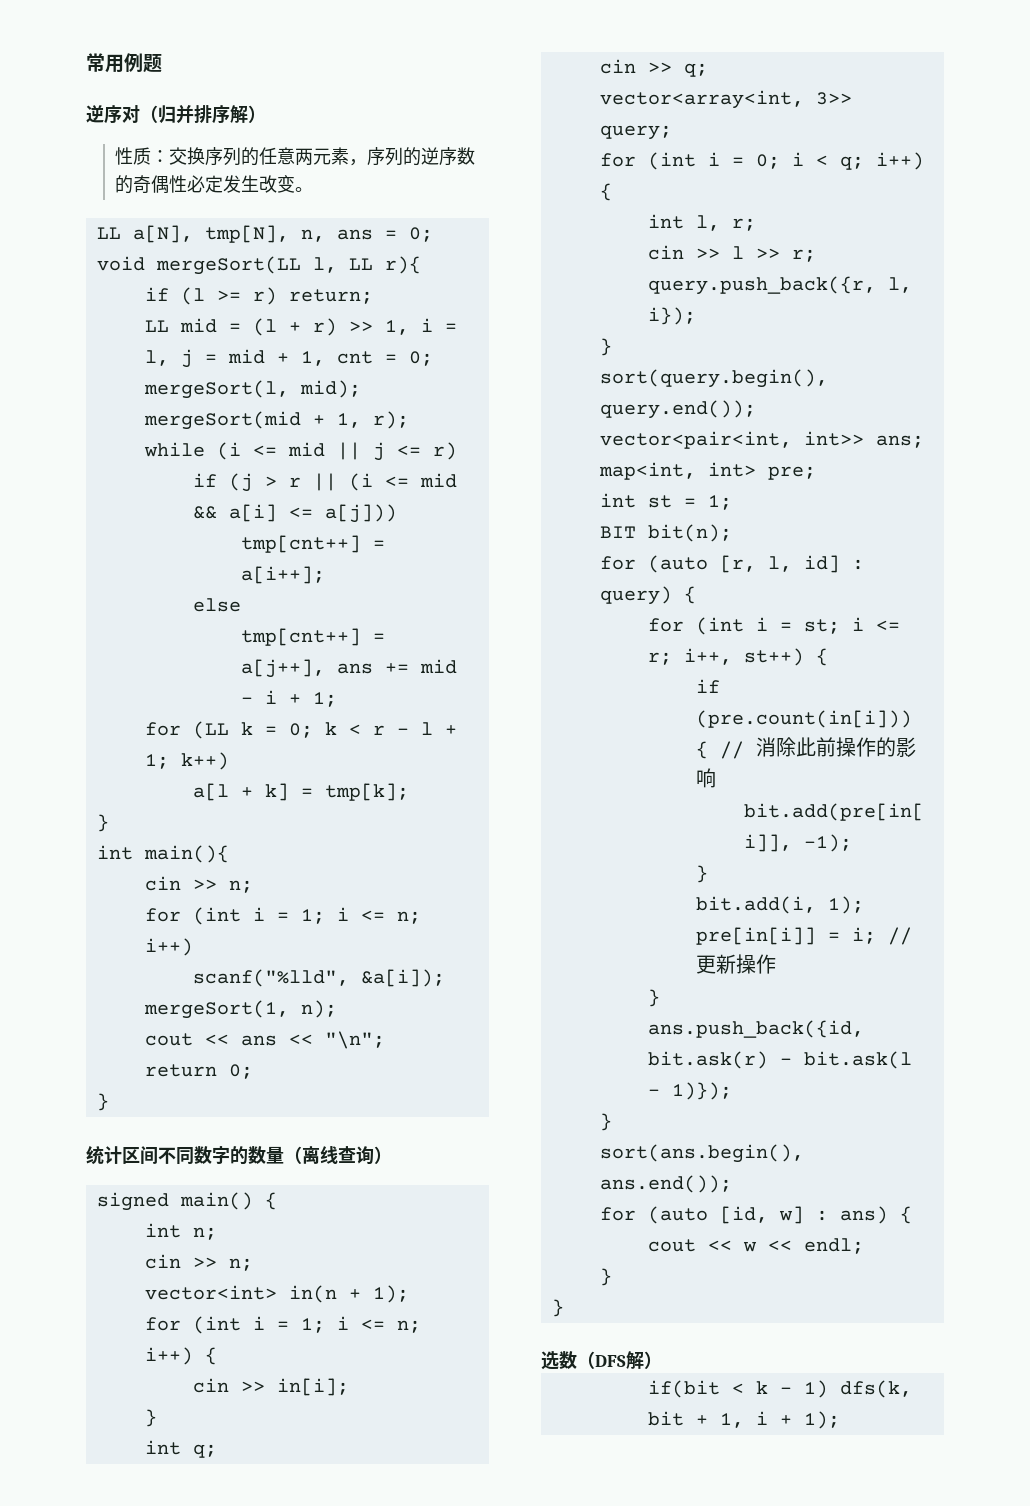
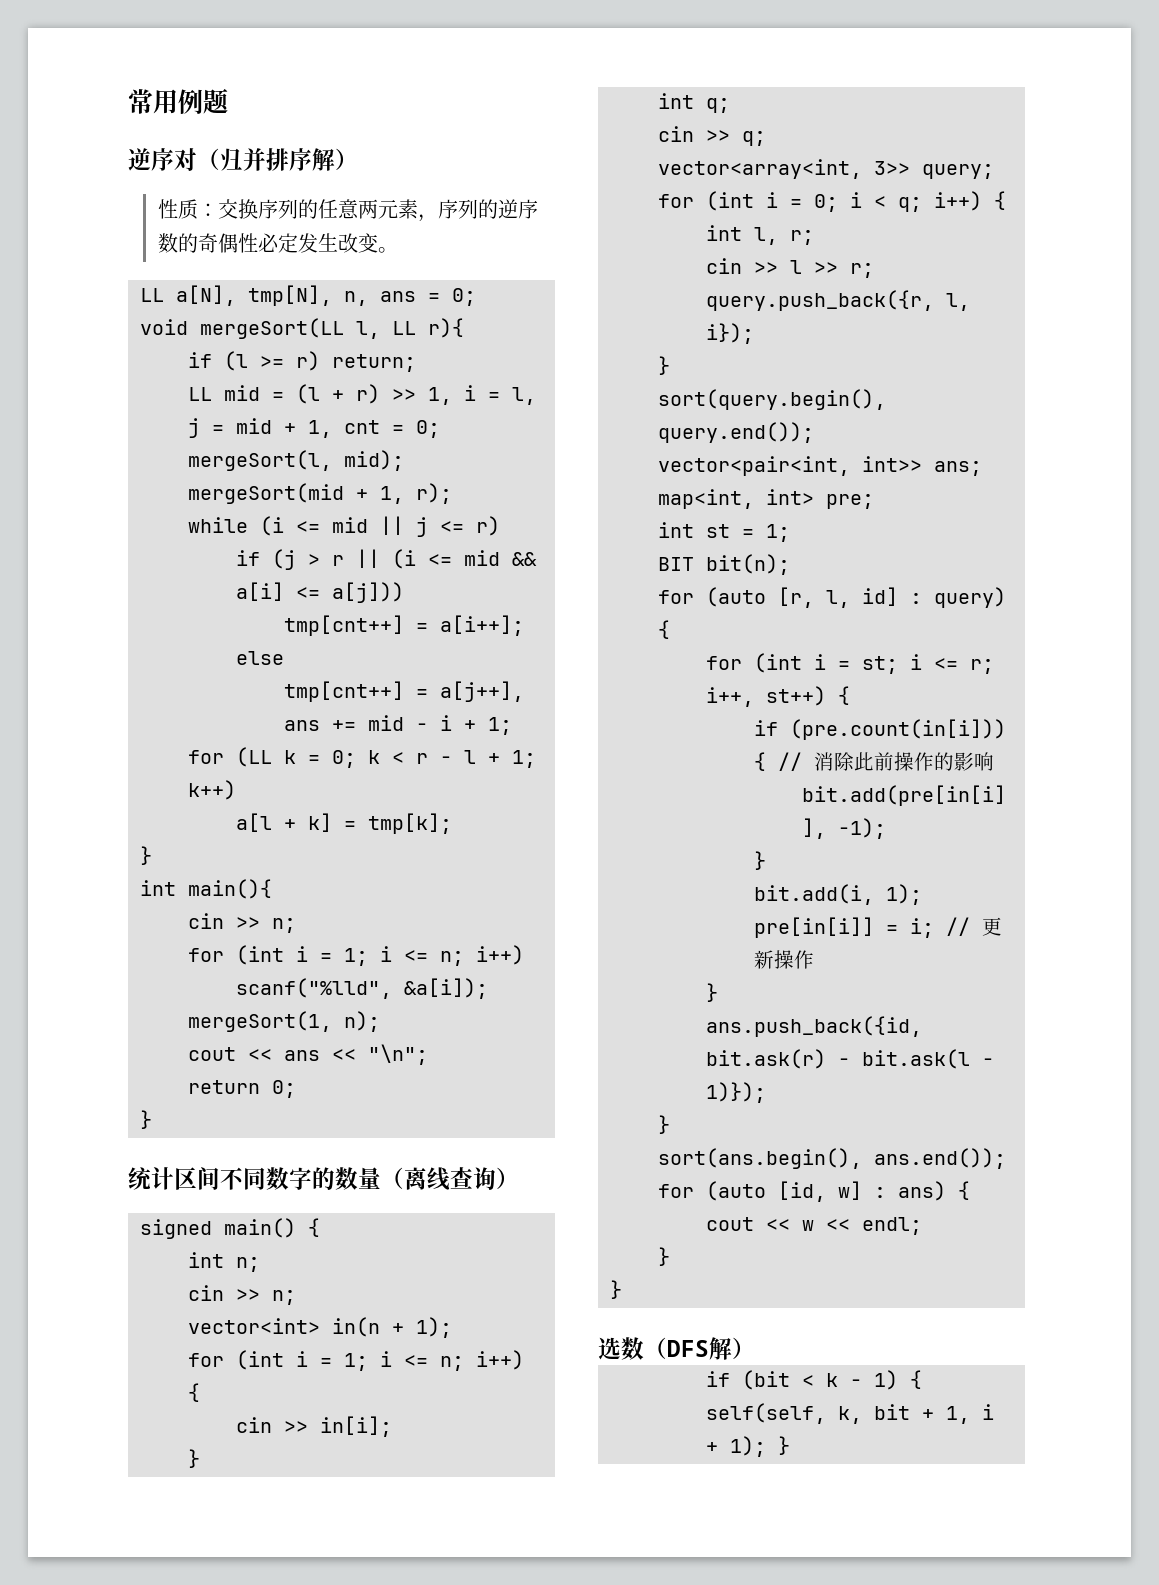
- if(bit < k - 1) dfs(k, bit + 1, i + 1);
+ if (bit < k - 1) { self(self, k, bit + 1, i + 1); }

